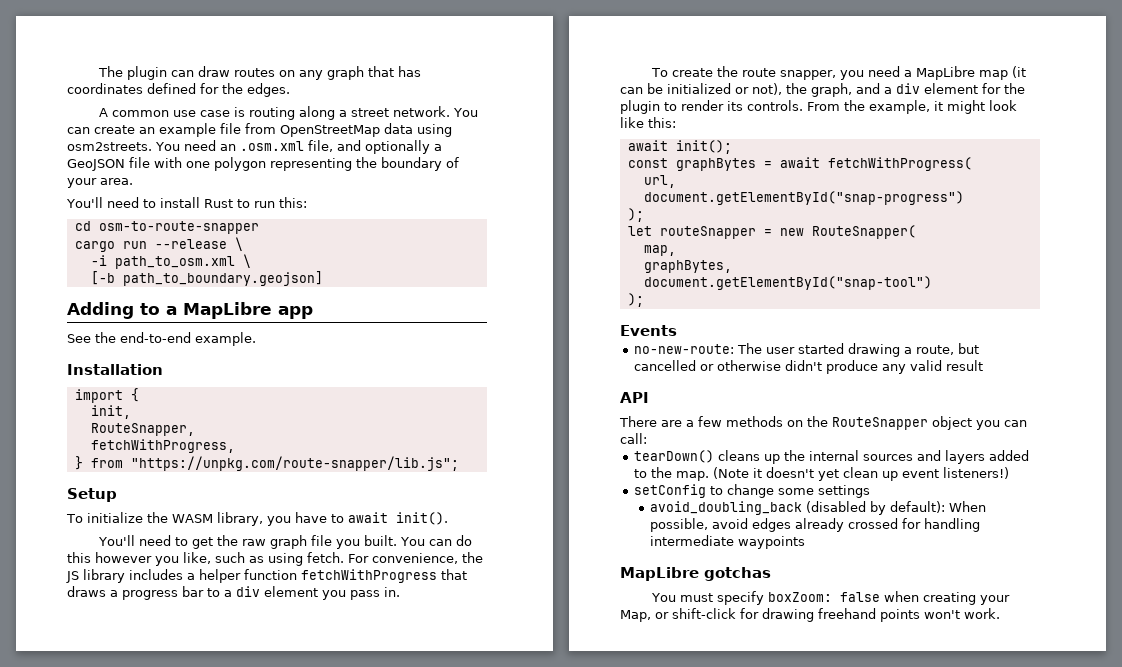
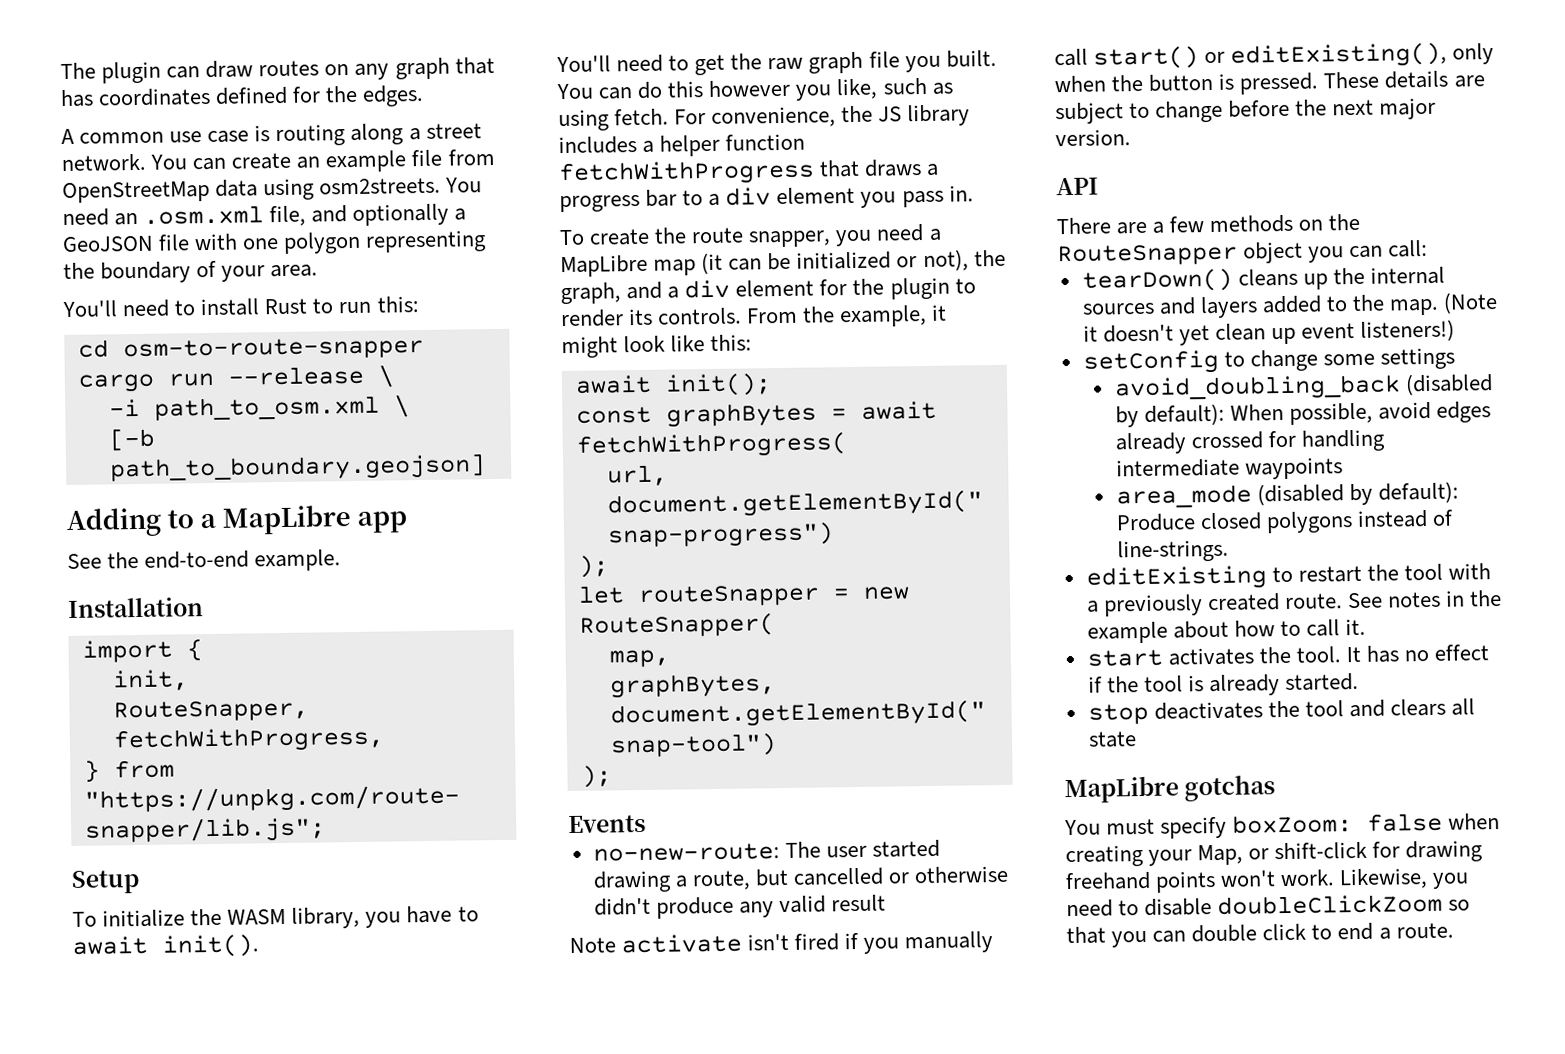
+ Note activate isn't fired if you manually call start() or editExisting(), only when the button is pressed. These details are subject to change before the next major version.
+ area_mode (disabled by default): Produce closed polygons instead of line-strings.
+ editExisting to restart the tool with a previously created route. See notes in the example about how to call it.
+ start activates the tool. It has no effect if the tool is already started.
+ stop deactivates the tool and clears all state
+ Likewise, you need to disable doubleClickZoom so that you can double click to end a route.

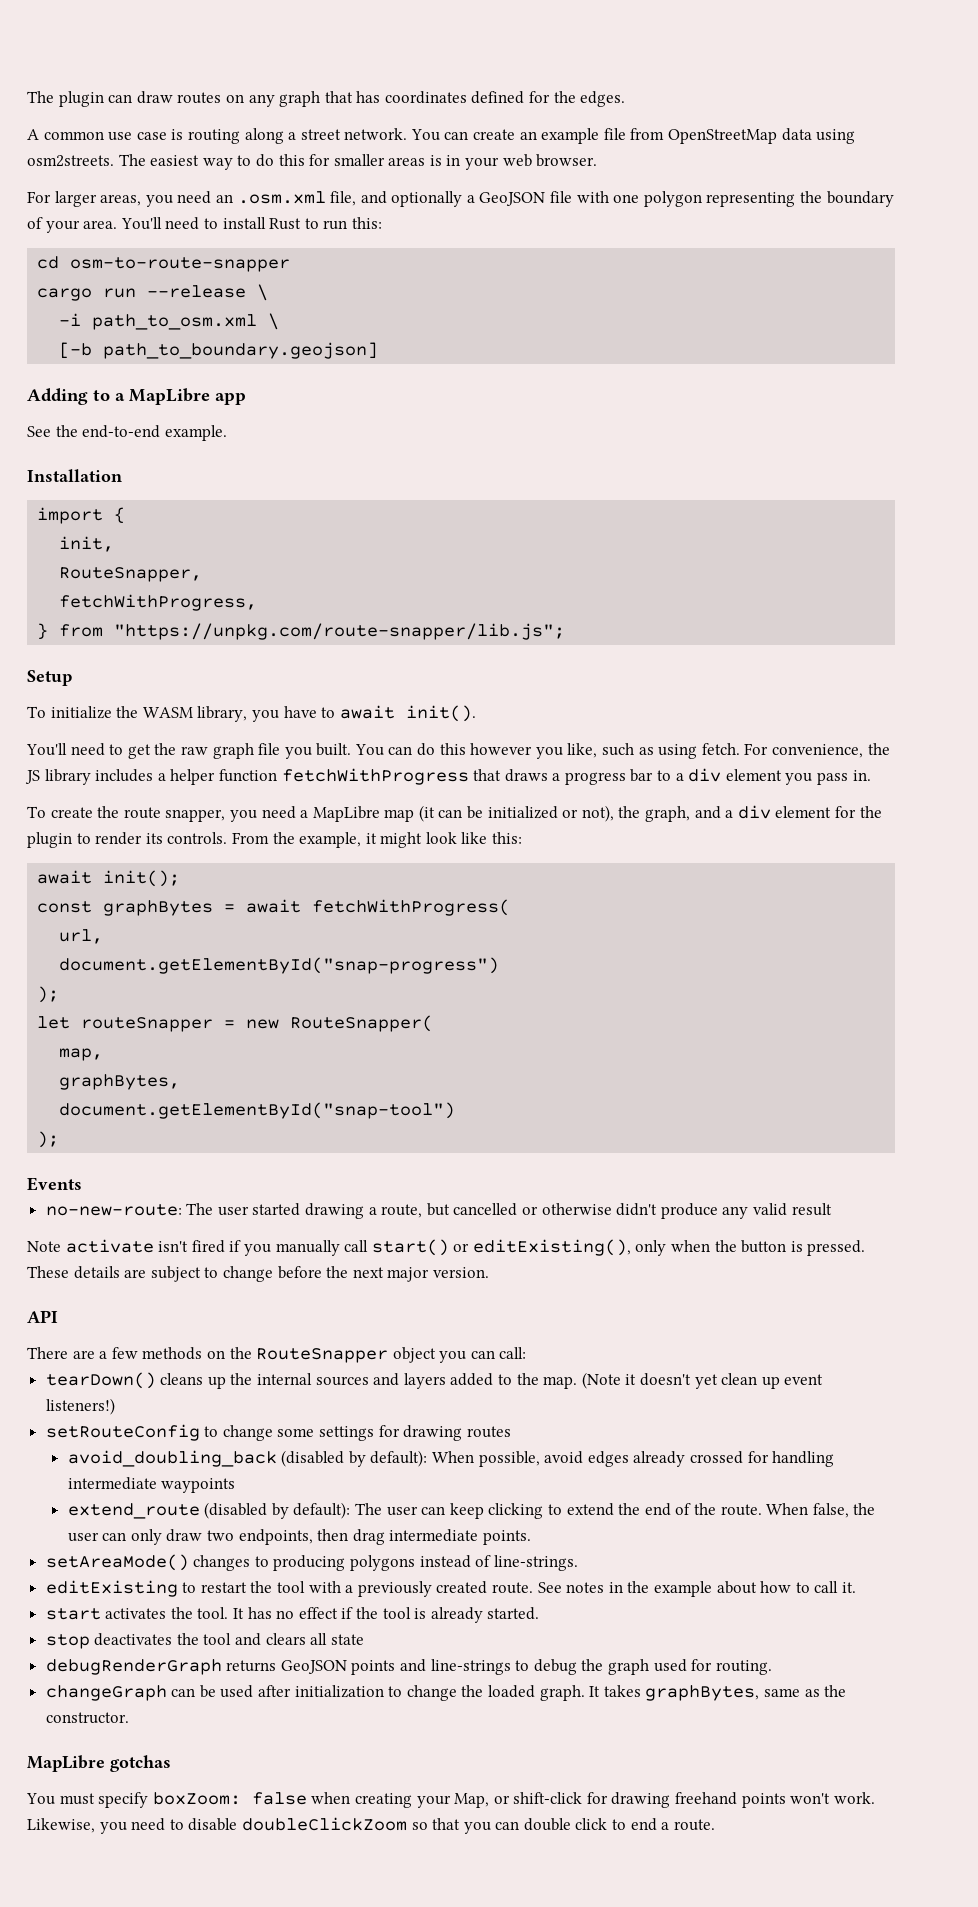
- You need an .osm.xml file, and optionally a GeoJSON file with one polygon representing the boundary of your area.
- You'll need to install Rust to run this:
+ The easiest way to do this for smaller areas is in your web browser.
+ For larger areas, you need an .osm.xml file, and optionally a GeoJSON file with one polygon representing the boundary of your area. You'll need to install Rust to run this:
- setConfig to change some settings
+ setRouteConfig to change some settings for drawing routes
- area_mode (disabled by default): Produce closed polygons instead of line-strings.
+ extend_route (disabled by default): The user can keep clicking to extend the end of the route. When false, the user can only draw two endpoints, then drag intermediate points.
+ setAreaMode() changes to producing polygons instead of line-strings.
+ debugRenderGraph returns GeoJSON points and line-strings to debug the graph used for routing.
+ changeGraph can be used after initialization to change the loaded graph. It takes graphBytes, same as the constructor.

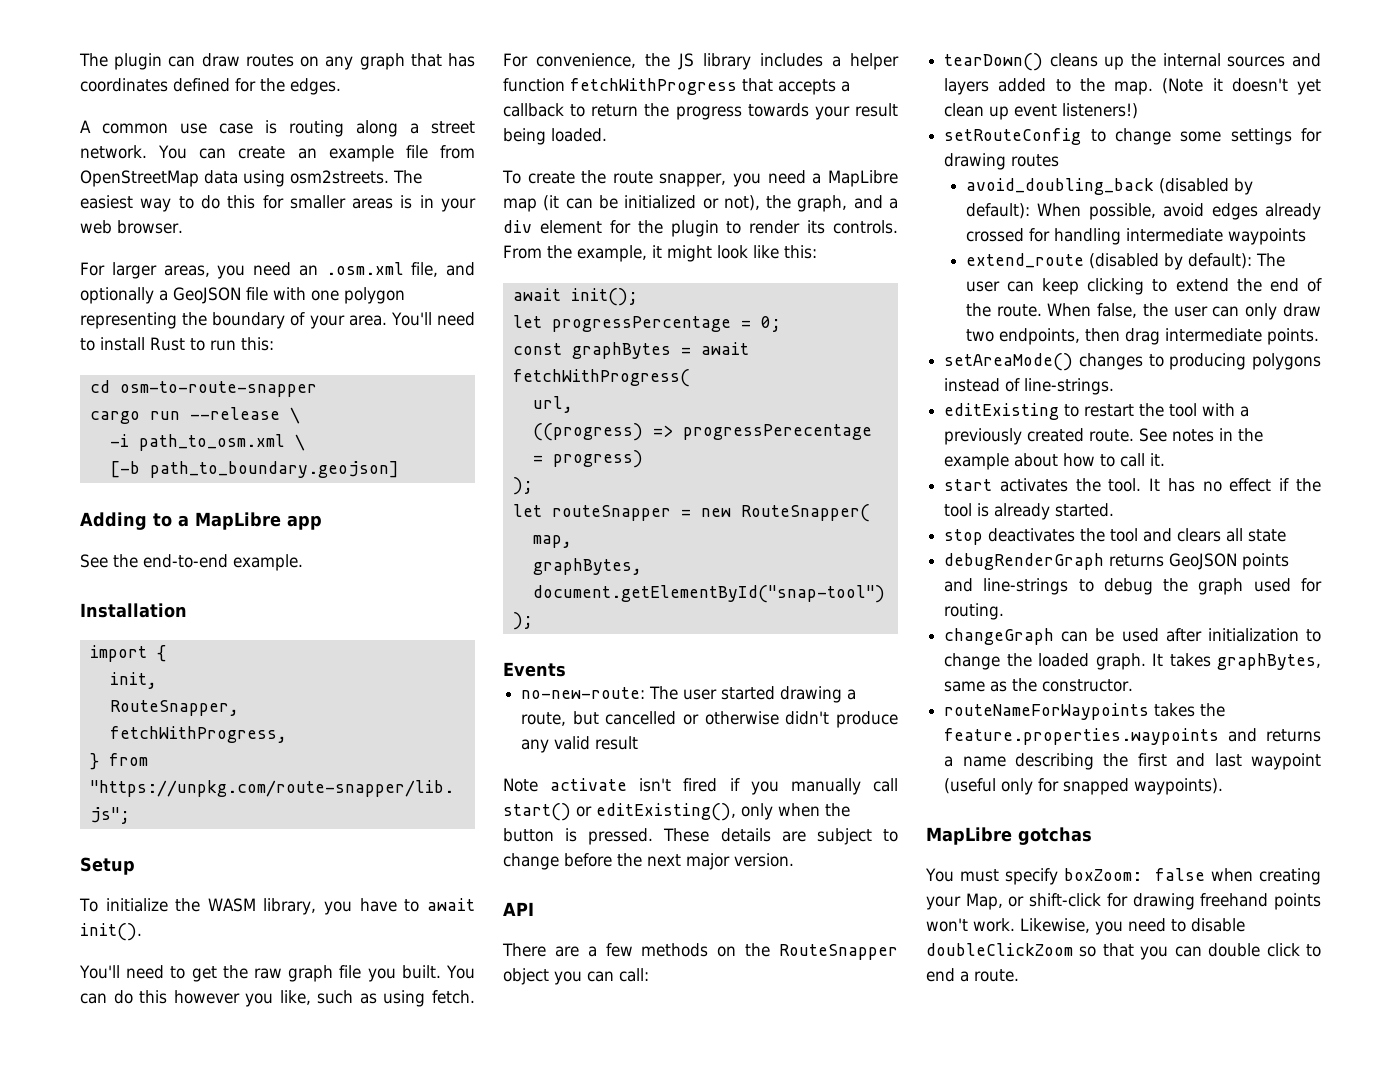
- For convenience, the JS library includes a helper function fetchWithProgress that draws a progress bar to a div element you pass in.
+ For convenience, the JS library includes a helper function fetchWithProgress that accepts a callback to return the progress towards your result being loaded.
+ let progressPercentage = 0;
- document.getElementById("snap-progress")
+ ((progress) => progressPerecentage = progress)
+ routeNameForWaypoints takes the feature.properties.waypoints and returns a name describing the first and last waypoint (useful only for snapped waypoints).

